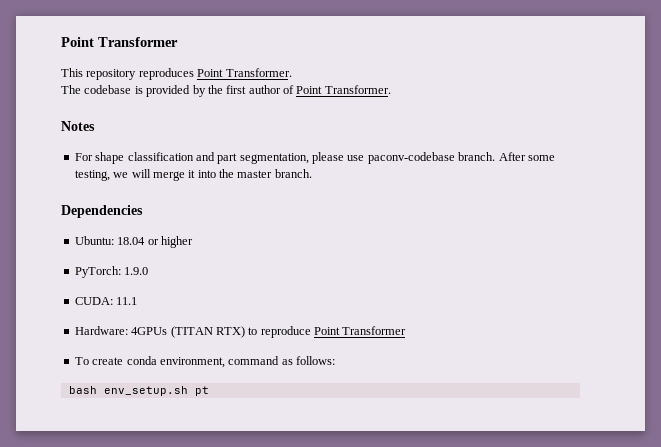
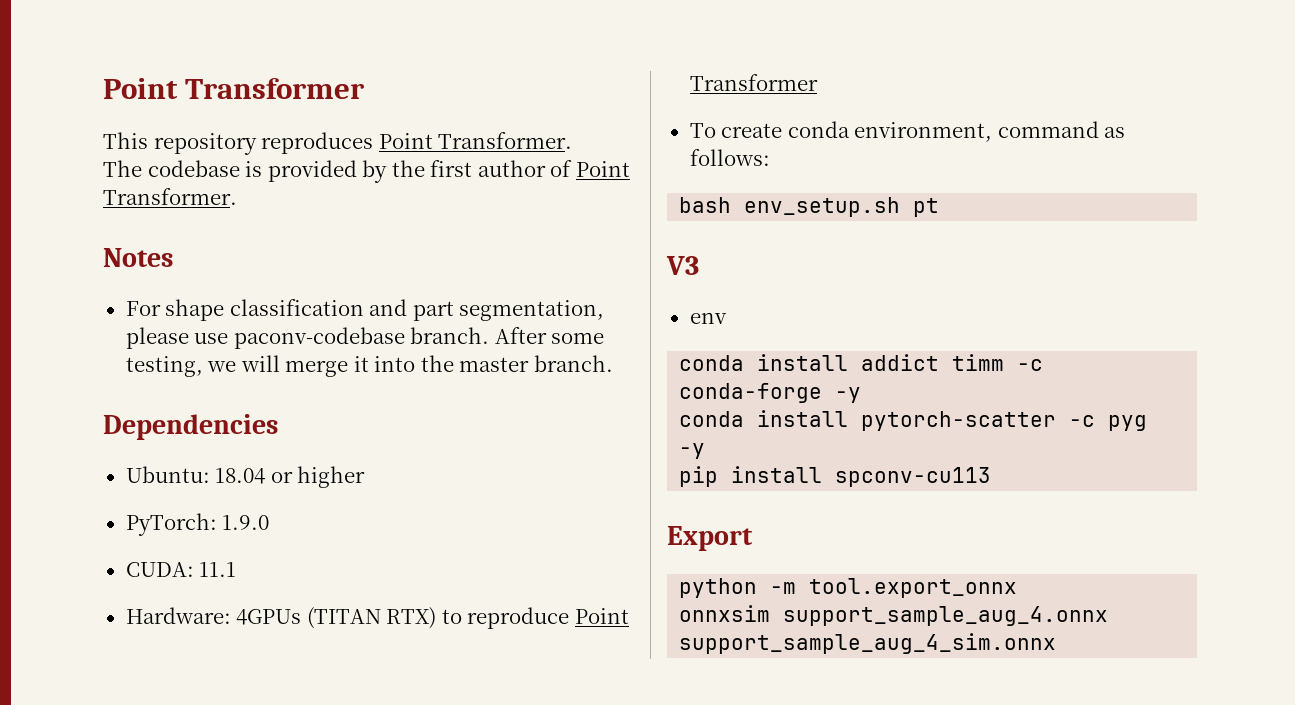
+ V3
+ env
+ conda install addict timm -c conda-forge -y
+ conda install pytorch-scatter -c pyg -y
+ pip install spconv-cu113
+ Export
+ python -m tool.export_onnx
+ onnxsim support_sample_aug_4.onnx support_sample_aug_4_sim.onnx

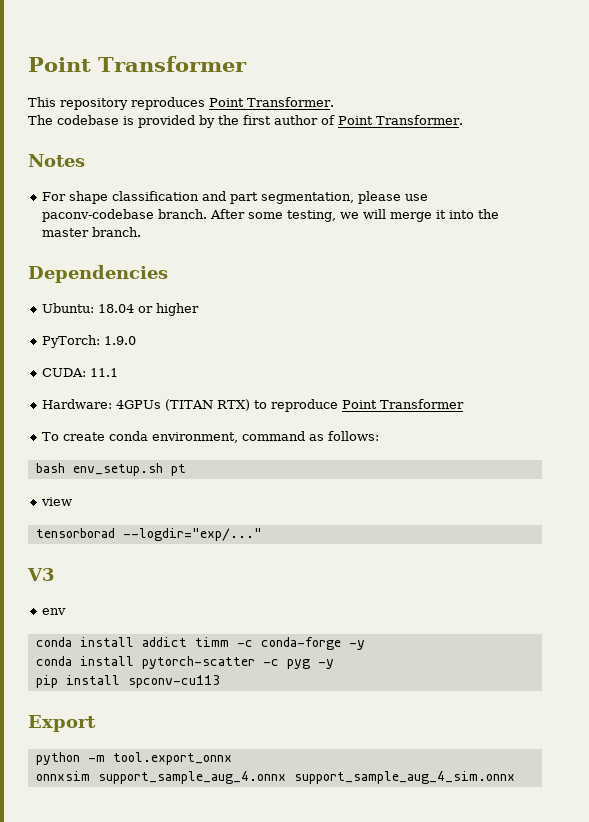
+ view
+ tensorborad --logdir="exp/..."

